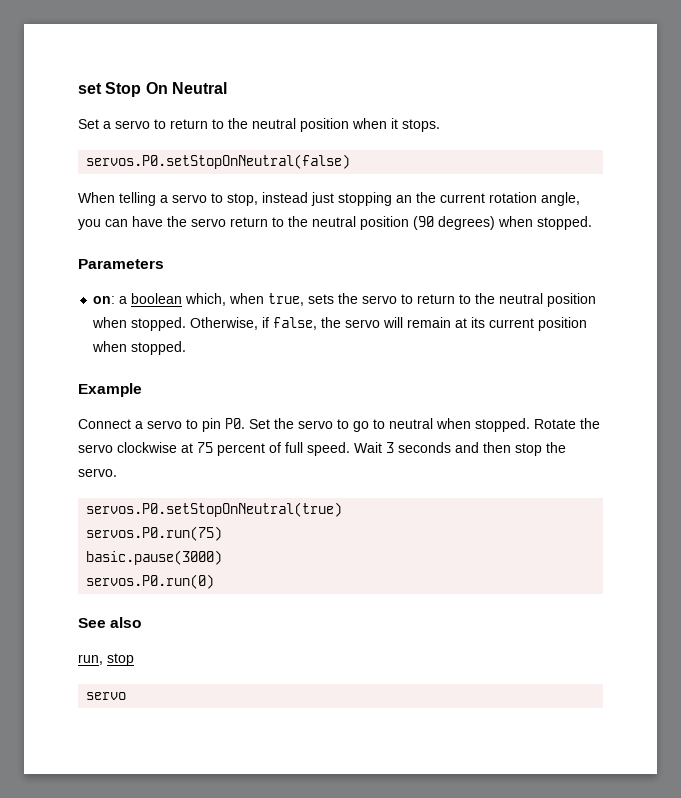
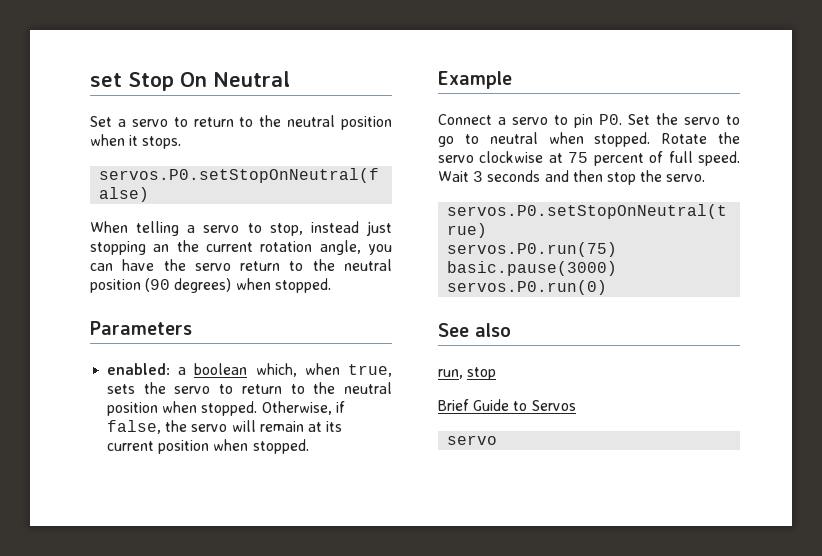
- on: a boolean which, when true, sets the servo to return to the neutral position when stopped.
+ enabled: a boolean which, when true, sets the servo to return to the neutral position when stopped.
+ Brief Guide to Servos

